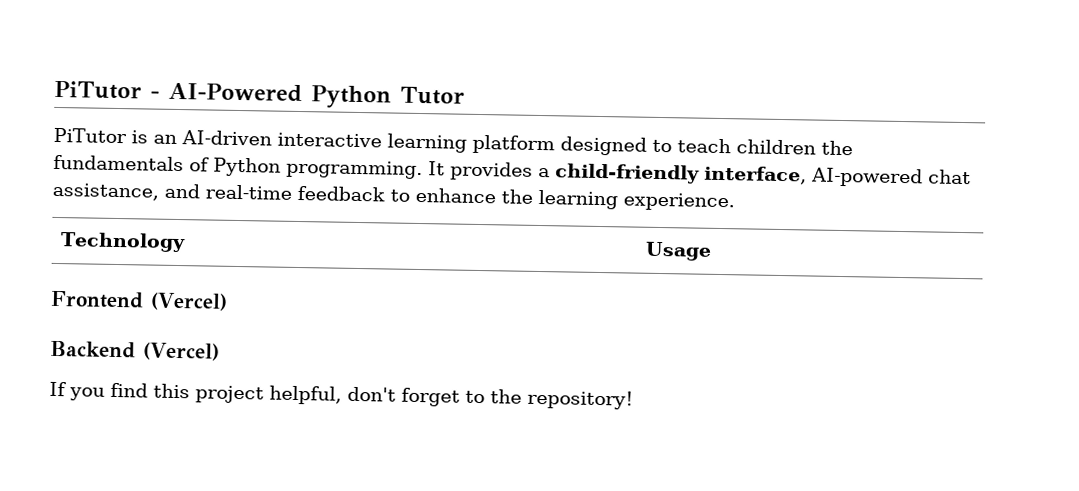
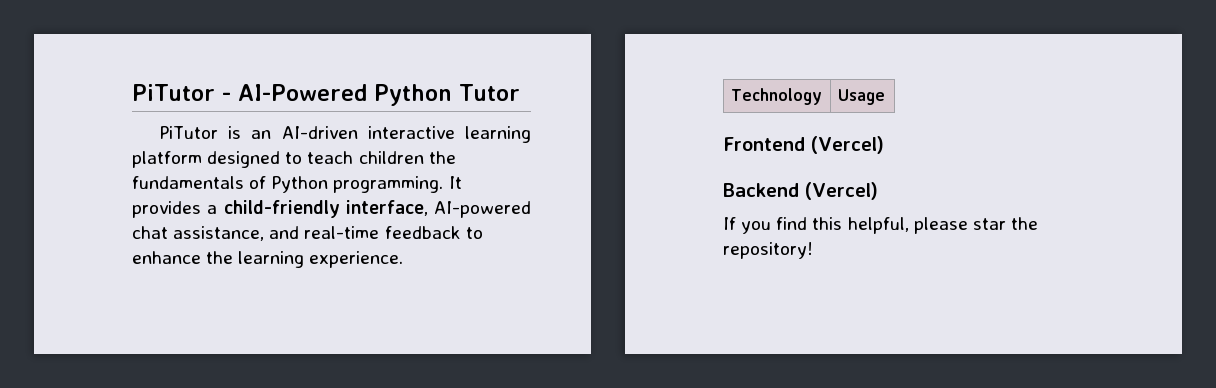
- If you find this project helpful, don't forget to the repository!
+ If you find this helpful, please star the repository!

